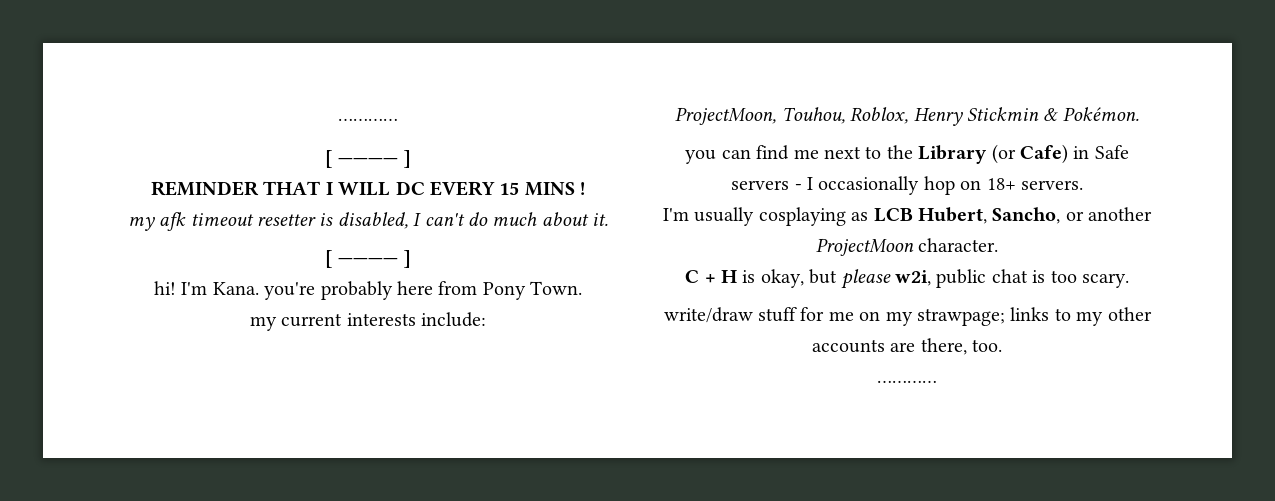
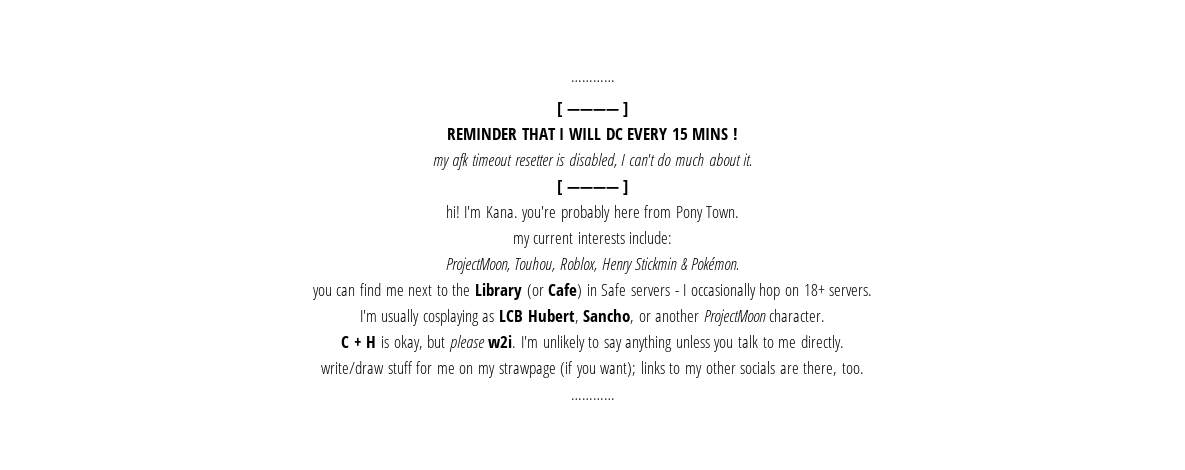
- C + H is okay, but please w2i, public chat is too scary.
+ C + H is okay, but please w2i. I'm unlikely to say anything unless you talk to me directly.
- write/draw stuff for me on my strawpage; links to my other accounts are there, too.
+ write/draw stuff for me on my strawpage (if you want); links to my other socials are there, too.

